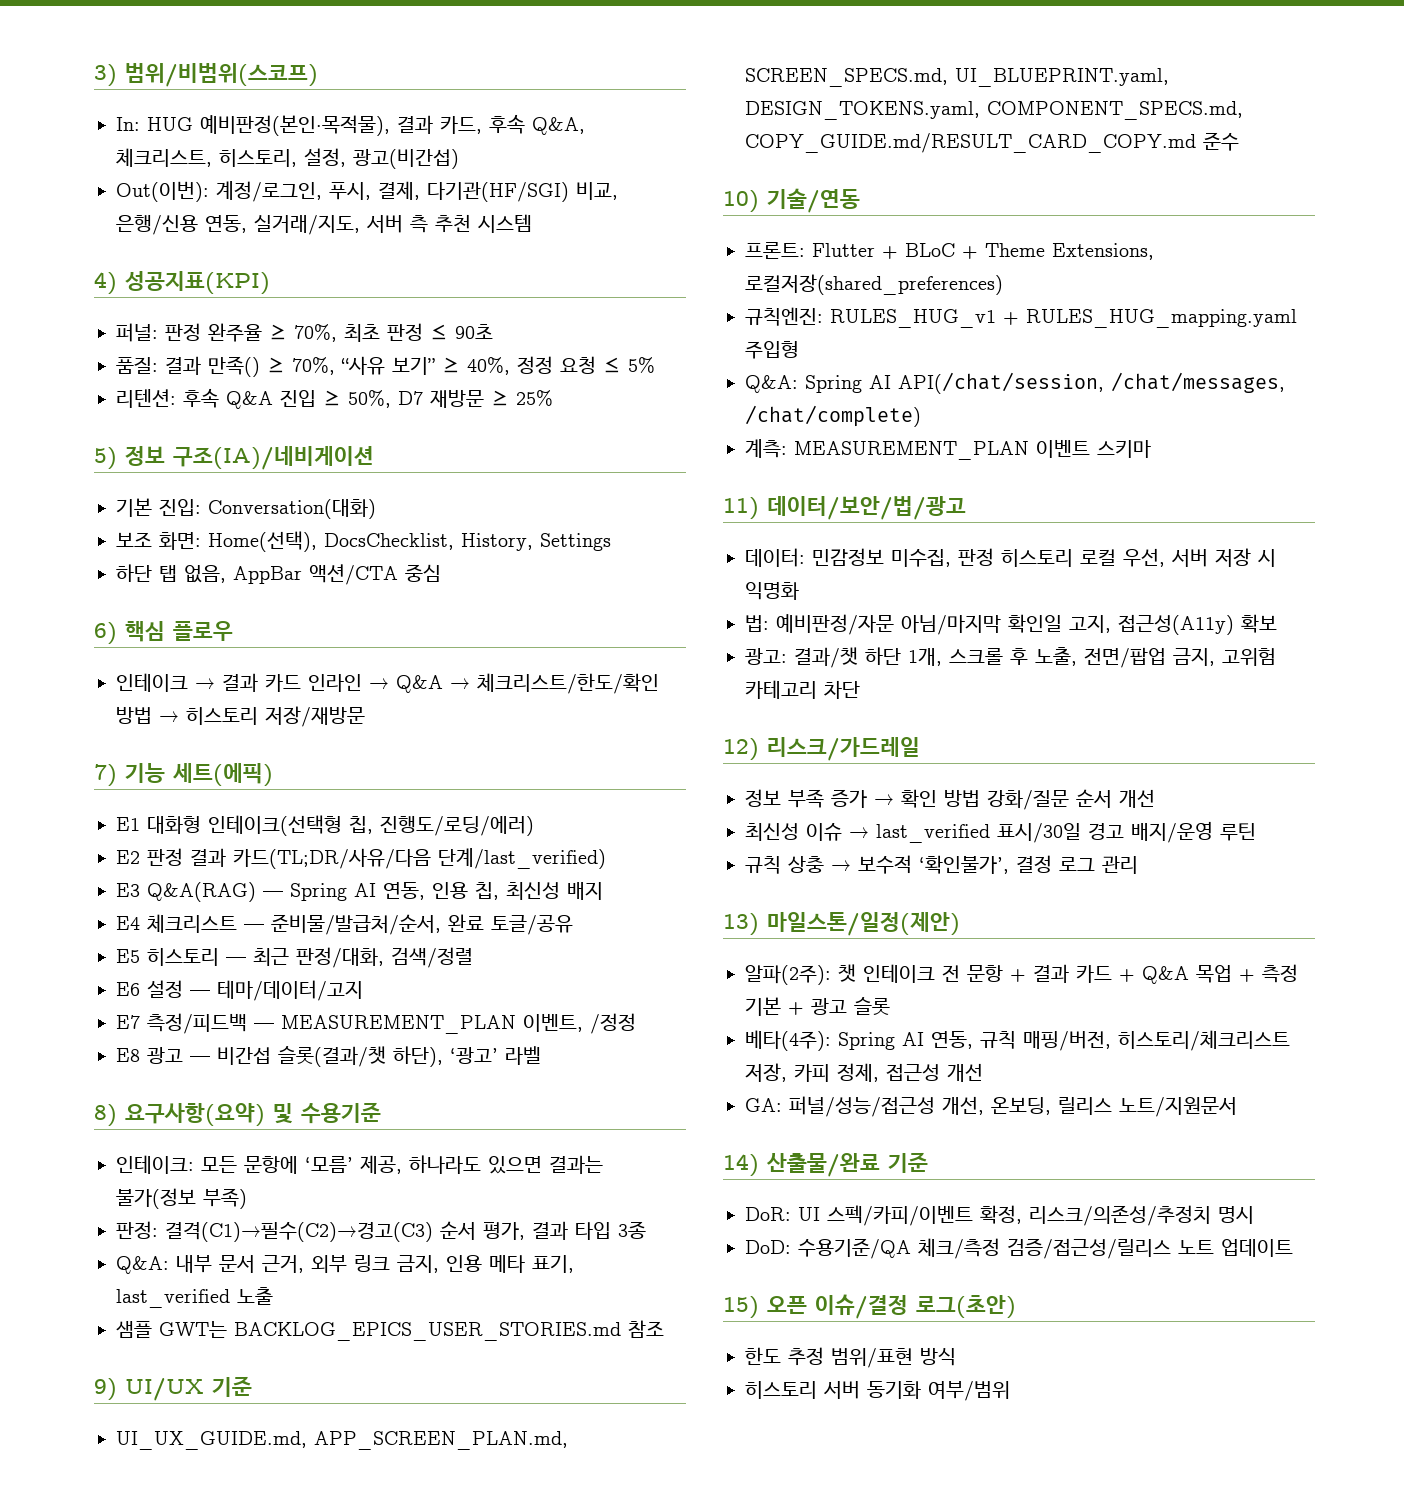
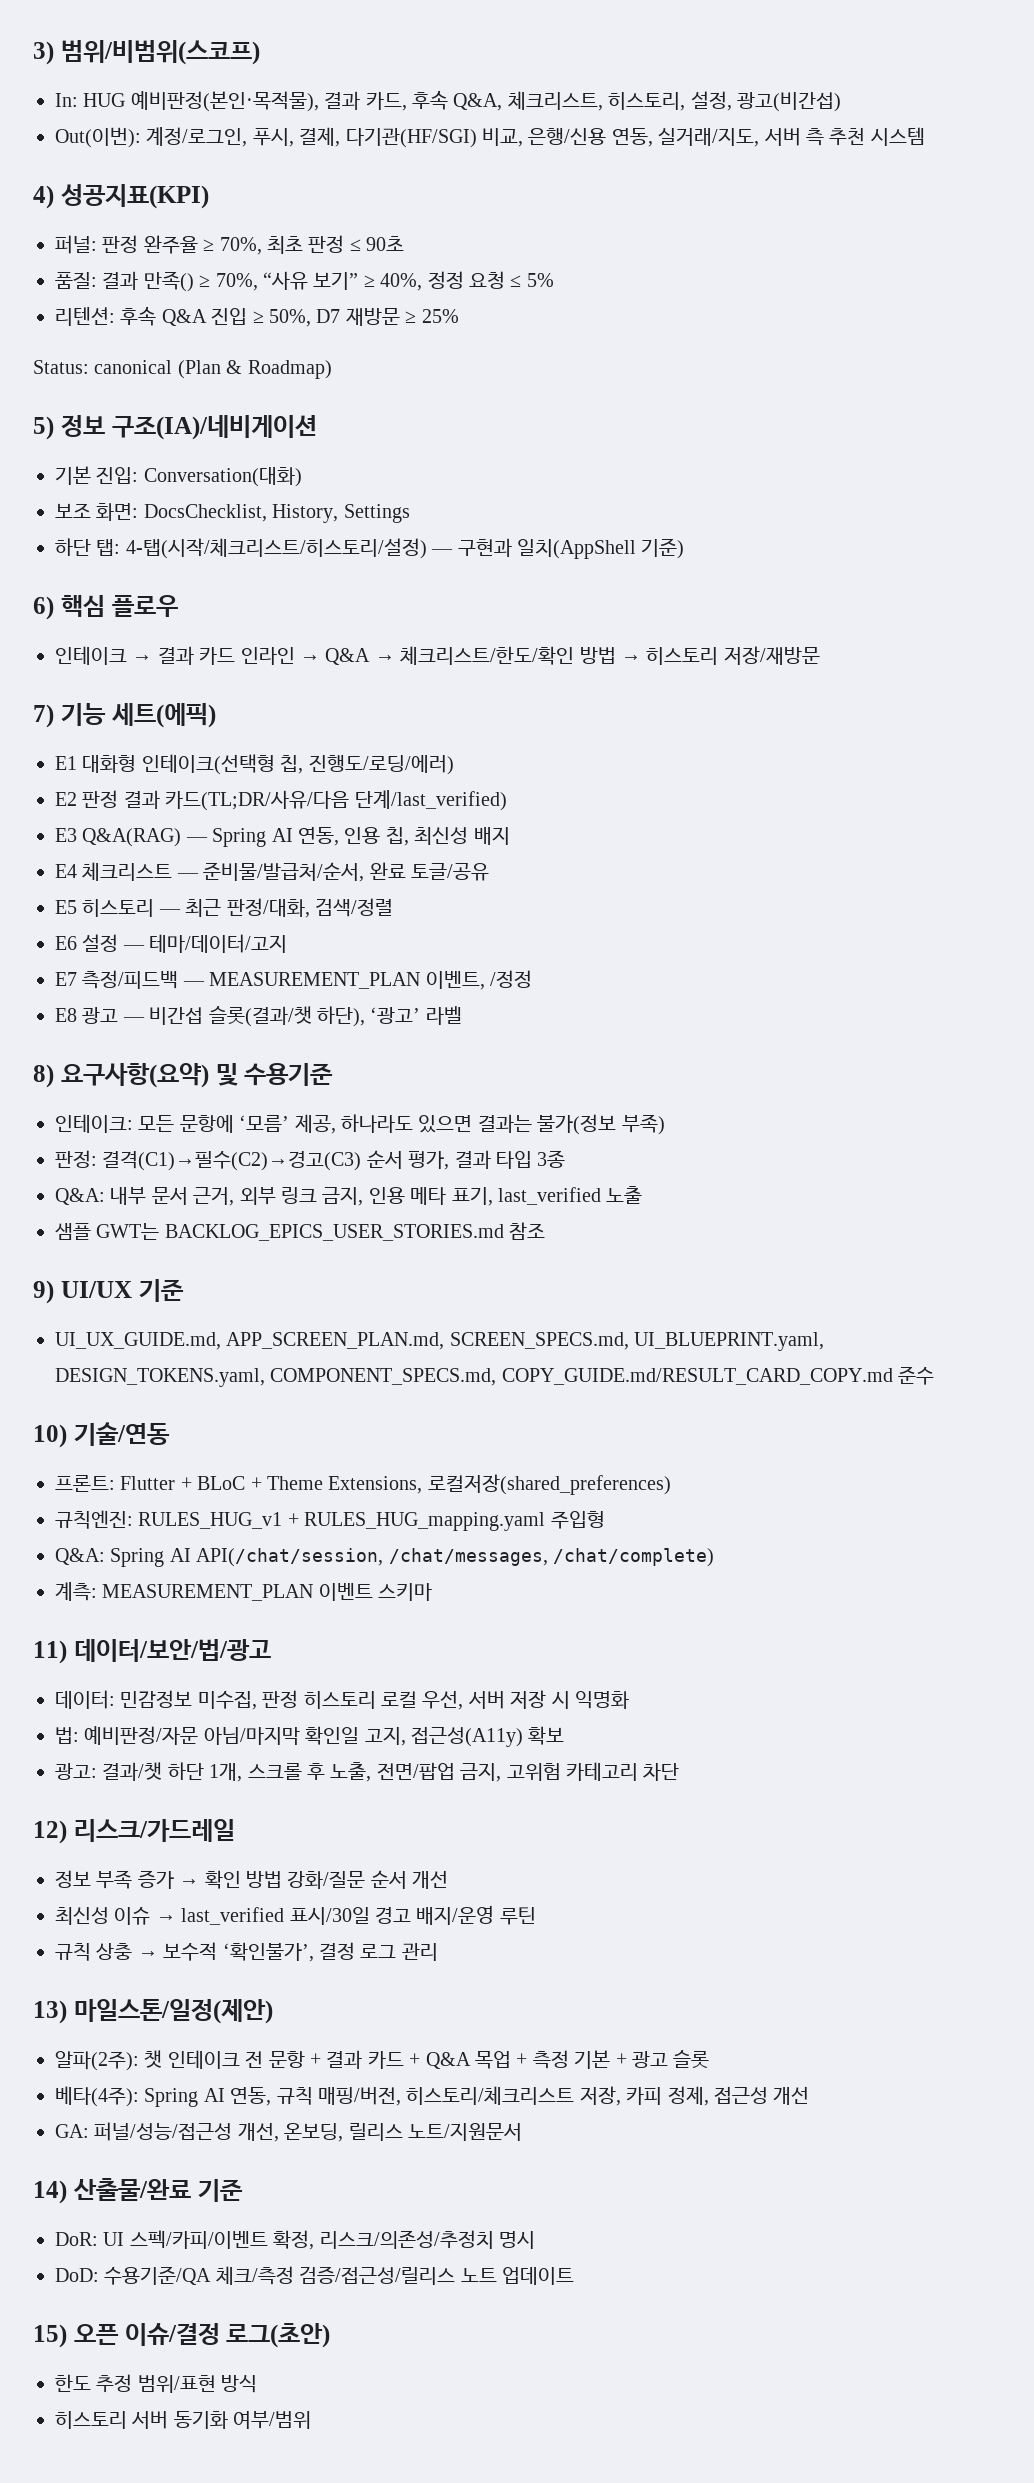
+ Status: canonical (Plan & Roadmap)
- 보조 화면: Home(선택), DocsChecklist, History, Settings
+ 보조 화면: DocsChecklist, History, Settings
- 하단 탭 없음, AppBar 액션/CTA 중심
+ 하단 탭: 4-탭(시작/체크리스트/히스토리/설정) — 구현과 일치(AppShell 기준)

